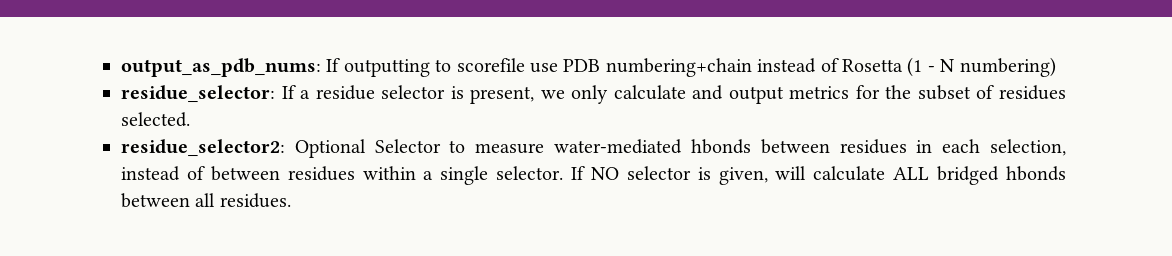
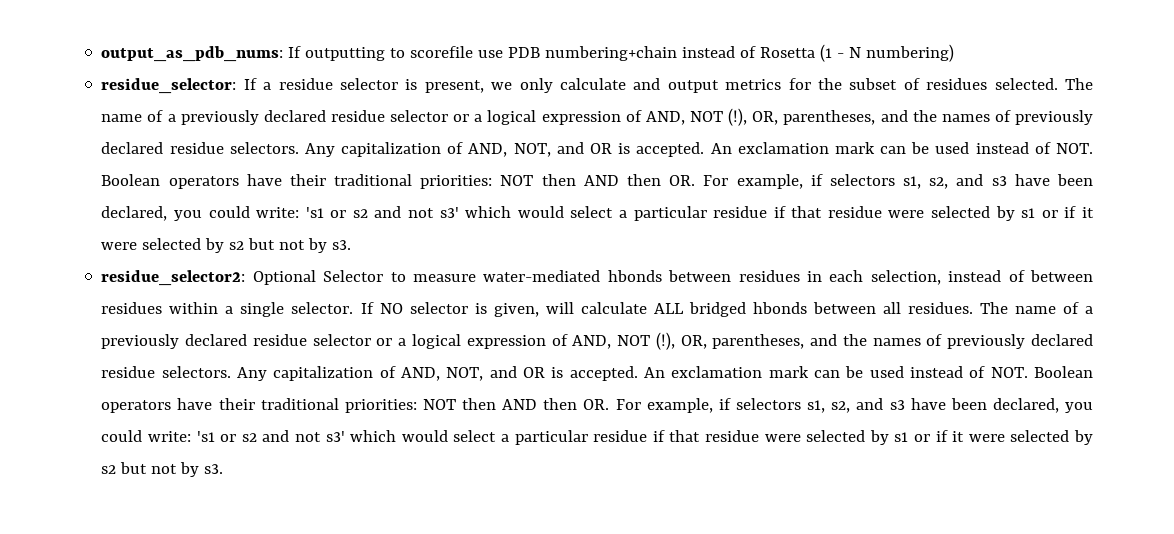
- residue_selector: If a residue selector is present, we only calculate and output metrics for the subset of residues selected.
+ residue_selector: If a residue selector is present, we only calculate and output metrics for the subset of residues selected. The name of a previously declared residue selector or a logical expression of AND, NOT (!), OR, parentheses, and the names of previously declared residue selectors. Any capitalization of AND, NOT, and OR is accepted. An exclamation mark can be used instead of NOT. Boolean operators have their traditional priorities: NOT then AND then OR. For example, if selectors s1, s2, and s3 have been declared, you could write: 's1 or s2 and not s3' which would select a particular residue if that residue were selected by s1 or if it were selected by s2 but not by s3.
- If NO selector is given, will calculate ALL bridged hbonds between all residues.
+ If NO selector is given, will calculate ALL bridged hbonds between all residues. The name of a previously declared residue selector or a logical expression of AND, NOT (!), OR, parentheses, and the names of previously declared residue selectors. Any capitalization of AND, NOT, and OR is accepted. An exclamation mark can be used instead of NOT. Boolean operators have their traditional priorities: NOT then AND then OR. For example, if selectors s1, s2, and s3 have been declared, you could write: 's1 or s2 and not s3' which would select a particular residue if that residue were selected by s1 or if it were selected by s2 but not by s3.

